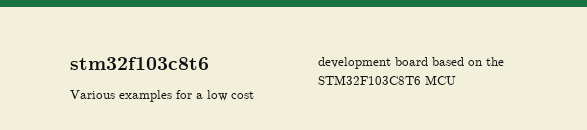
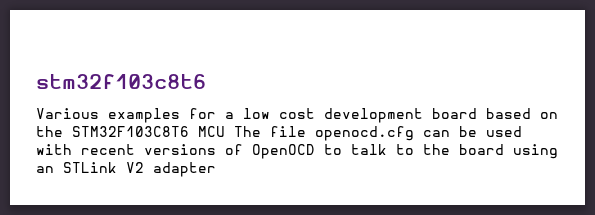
- Various examples for a low cost development board based on the STM32F103C8T6 MCU
+ Various examples for a low cost development board based on the STM32F103C8T6 MCU The file openocd.cfg can be used with recent versions of OpenOCD to talk to the board using an STLink V2 adapter

